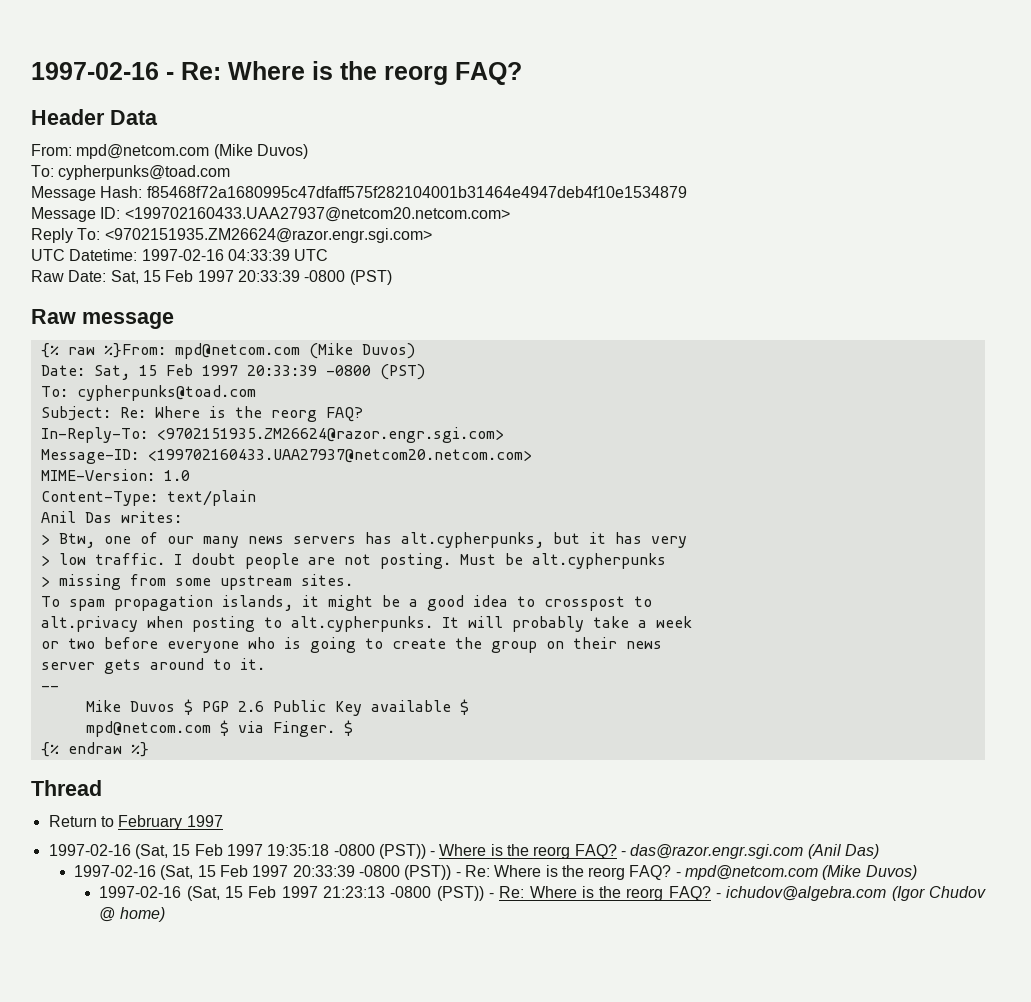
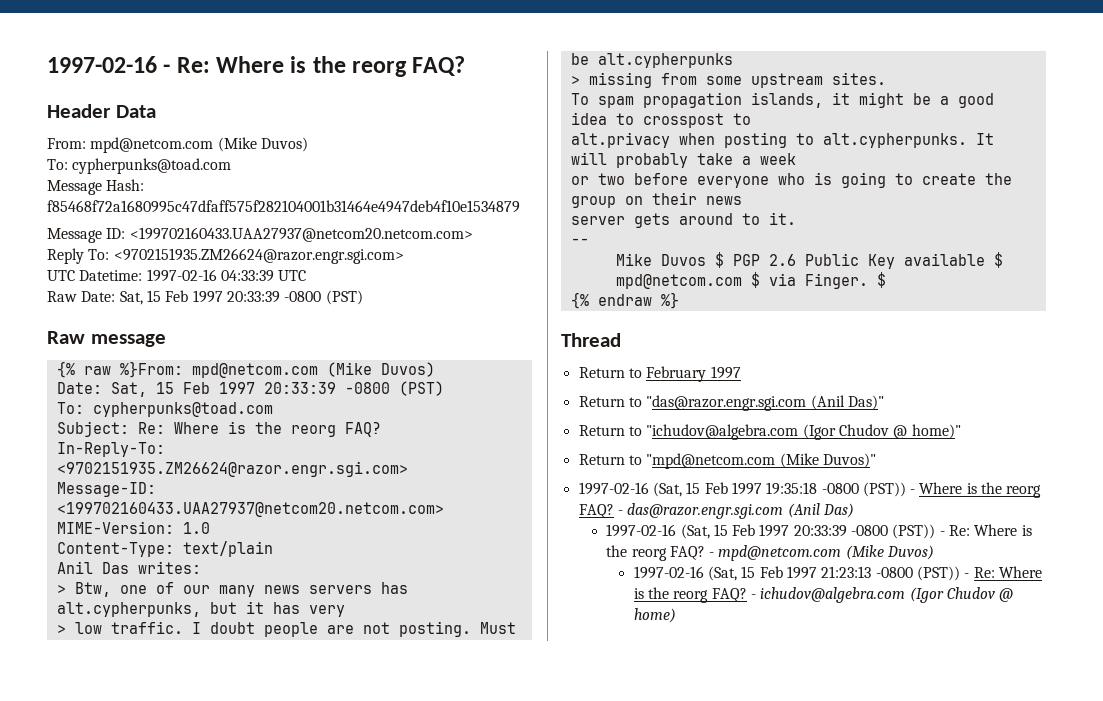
+ Return to "das@razor.engr.sgi.com (Anil Das)"
+ Return to "ichudov@algebra.com (Igor Chudov @ home)"
+ Return to "mpd@netcom.com (Mike Duvos)"

